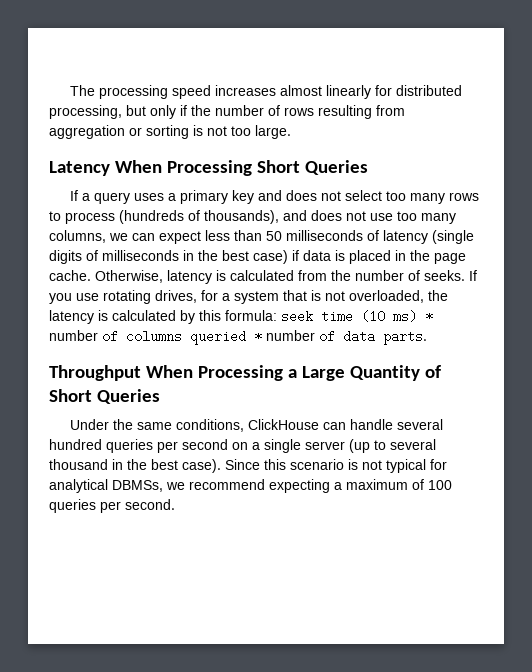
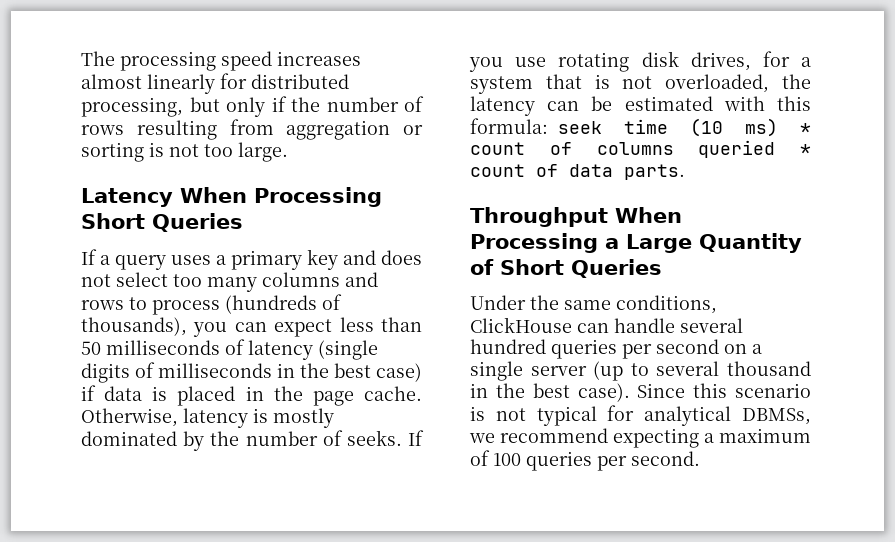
- If a query uses a primary key and does not select too many rows to process (hundreds of thousands), and does not use too many columns, we can expect less than 50 milliseconds of latency (single digits of milliseconds in the best case) if data is placed in the page cache.
+ If a query uses a primary key and does not select too many columns and rows to process (hundreds of thousands), you can expect less than 50 milliseconds of latency (single digits of milliseconds in the best case) if data is placed in the page cache.
- Otherwise, latency is calculated from the number of seeks.
+ Otherwise, latency is mostly dominated by the number of seeks.
- If you use rotating drives, for a system that is not overloaded, the latency is calculated by this formula: seek time (10 ms) * number of columns queried * number of data parts.
+ If you use rotating disk drives, for a system that is not overloaded, the latency can be estimated with this formula: seek time (10 ms) * count of columns queried * count of data parts.

